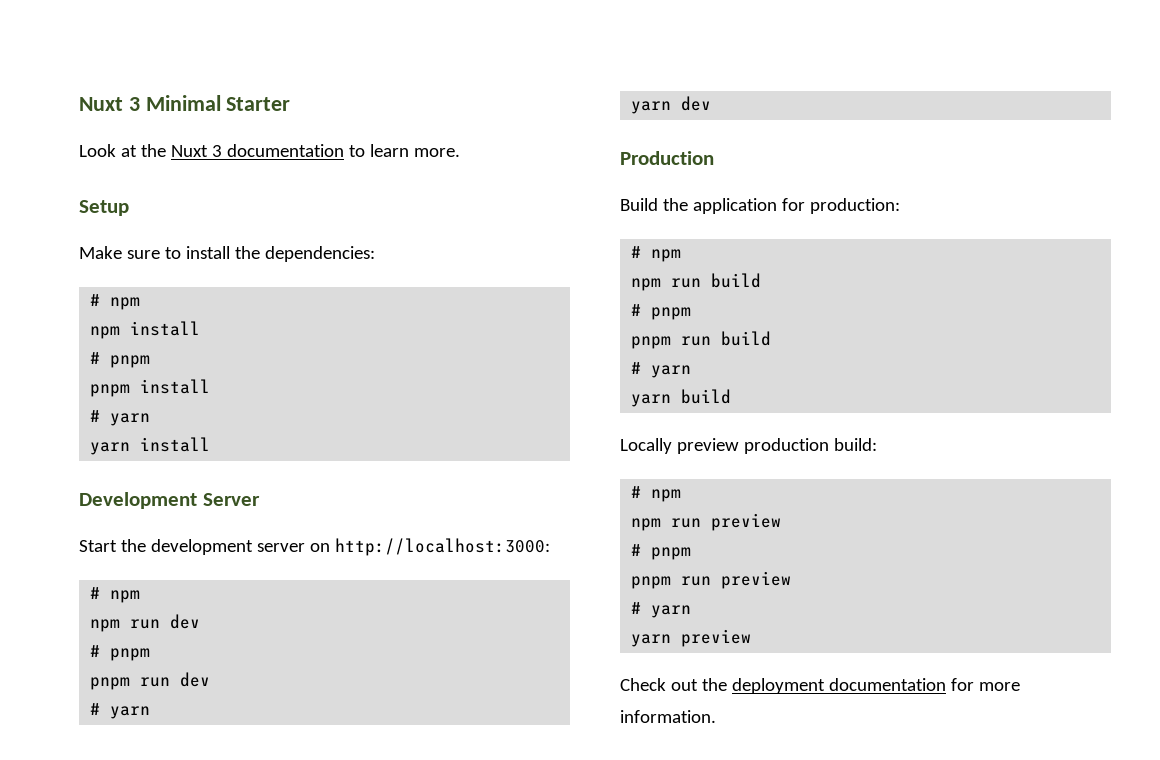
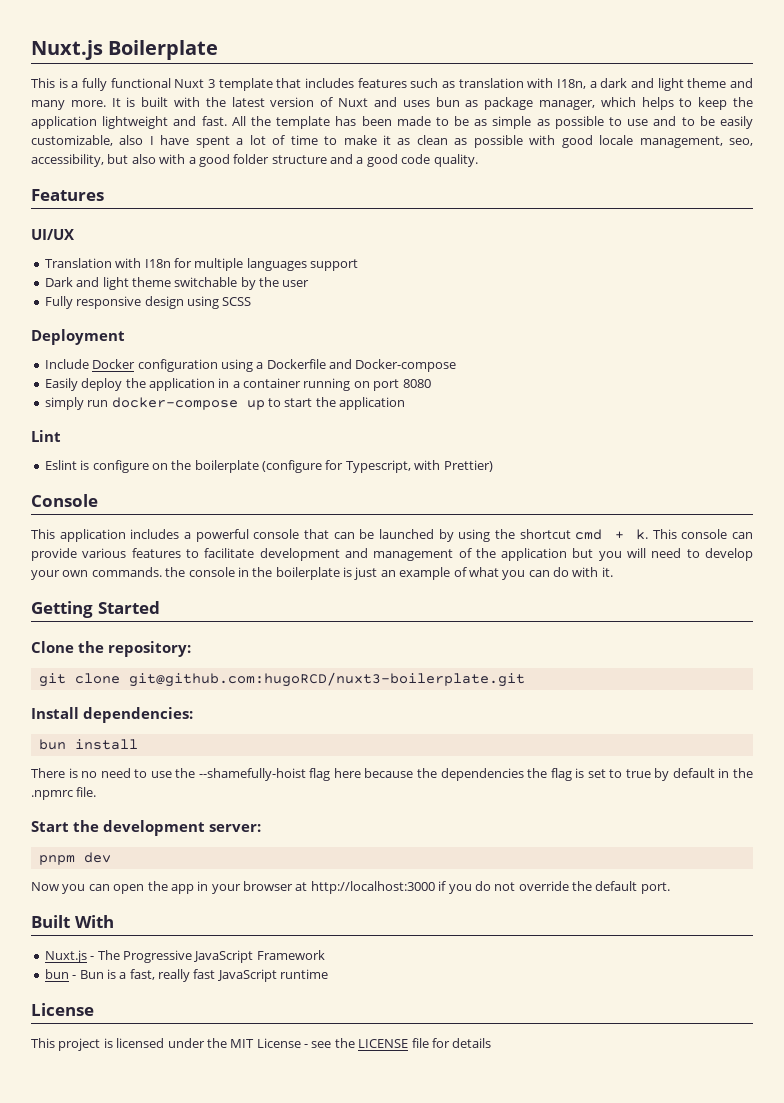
- Nuxt 3 Minimal Starter
- Look at the Nuxt 3 documentation to learn more.
- Setup
- Make sure to install the dependencies:
- # npm
- npm install
- # pnpm
- pnpm install
- # yarn
- yarn install
- Development Server
- Start the development server on http://localhost:3000:
- # npm
- npm run dev
- # pnpm
- pnpm run dev
- # yarn
- yarn dev
- Production
- Build the application for production:
- # npm
- npm run build
- # pnpm
- pnpm run build
- # yarn
- yarn build
- Locally preview production build:
- # npm
- npm run preview
- # pnpm
- pnpm run preview
- # yarn
- yarn preview
- Check out the deployment documentation for more information.
+ Nuxt.js Boilerplate
+ This is a fully functional Nuxt 3 template that includes features such as translation with I18n, a dark and light theme and many more. It is built with the latest version of Nuxt and uses bun as package manager, which helps to keep the application lightweight and fast. All the template has been made to be as simple as possible to use and to be easily customizable, also I have spent a lot of time to make it as clean as possible with good locale management, seo, accessibility, but also with a good folder structure and a good code quality.
+ Features
+ UI/UX
+ Translation with I18n for multiple languages support
+ Dark and light theme switchable by the user
+ Fully responsive design using SCSS
+ Deployment
+ Include Docker configuration using a Dockerfile and Docker-compose
+ Easily deploy the application in a container running on port 8080
+ simply run docker-compose up to start the application
+ Lint
+ Eslint is configure on the boilerplate (configure for Typescript, with Prettier)
+ Console
+ This application includes a powerful console that can be launched by using the shortcut cmd + k. This console can provide various features to facilitate development and management of the application but you will need to develop your own commands. the console in the boilerplate is just an example of what you can do with it.
+ Getting Started
+ Clone the repository:
+ git clone git@github.com:hugoRCD/nuxt3-boilerplate.git
+ Install dependencies:
+ bun install
+ There is no need to use the --shamefully-hoist flag here because the dependencies the flag is set to true by default in the .npmrc file.
+ Start the development server:
+ pnpm dev
+ Now you can open the app in your browser at http://localhost:3000 if you do not override the default port.
+ Built With
+ Nuxt.js - The Progressive JavaScript Framework
+ bun - Bun is a fast, really fast JavaScript runtime
+ License
+ This project is licensed under the MIT License - see the LICENSE file for details

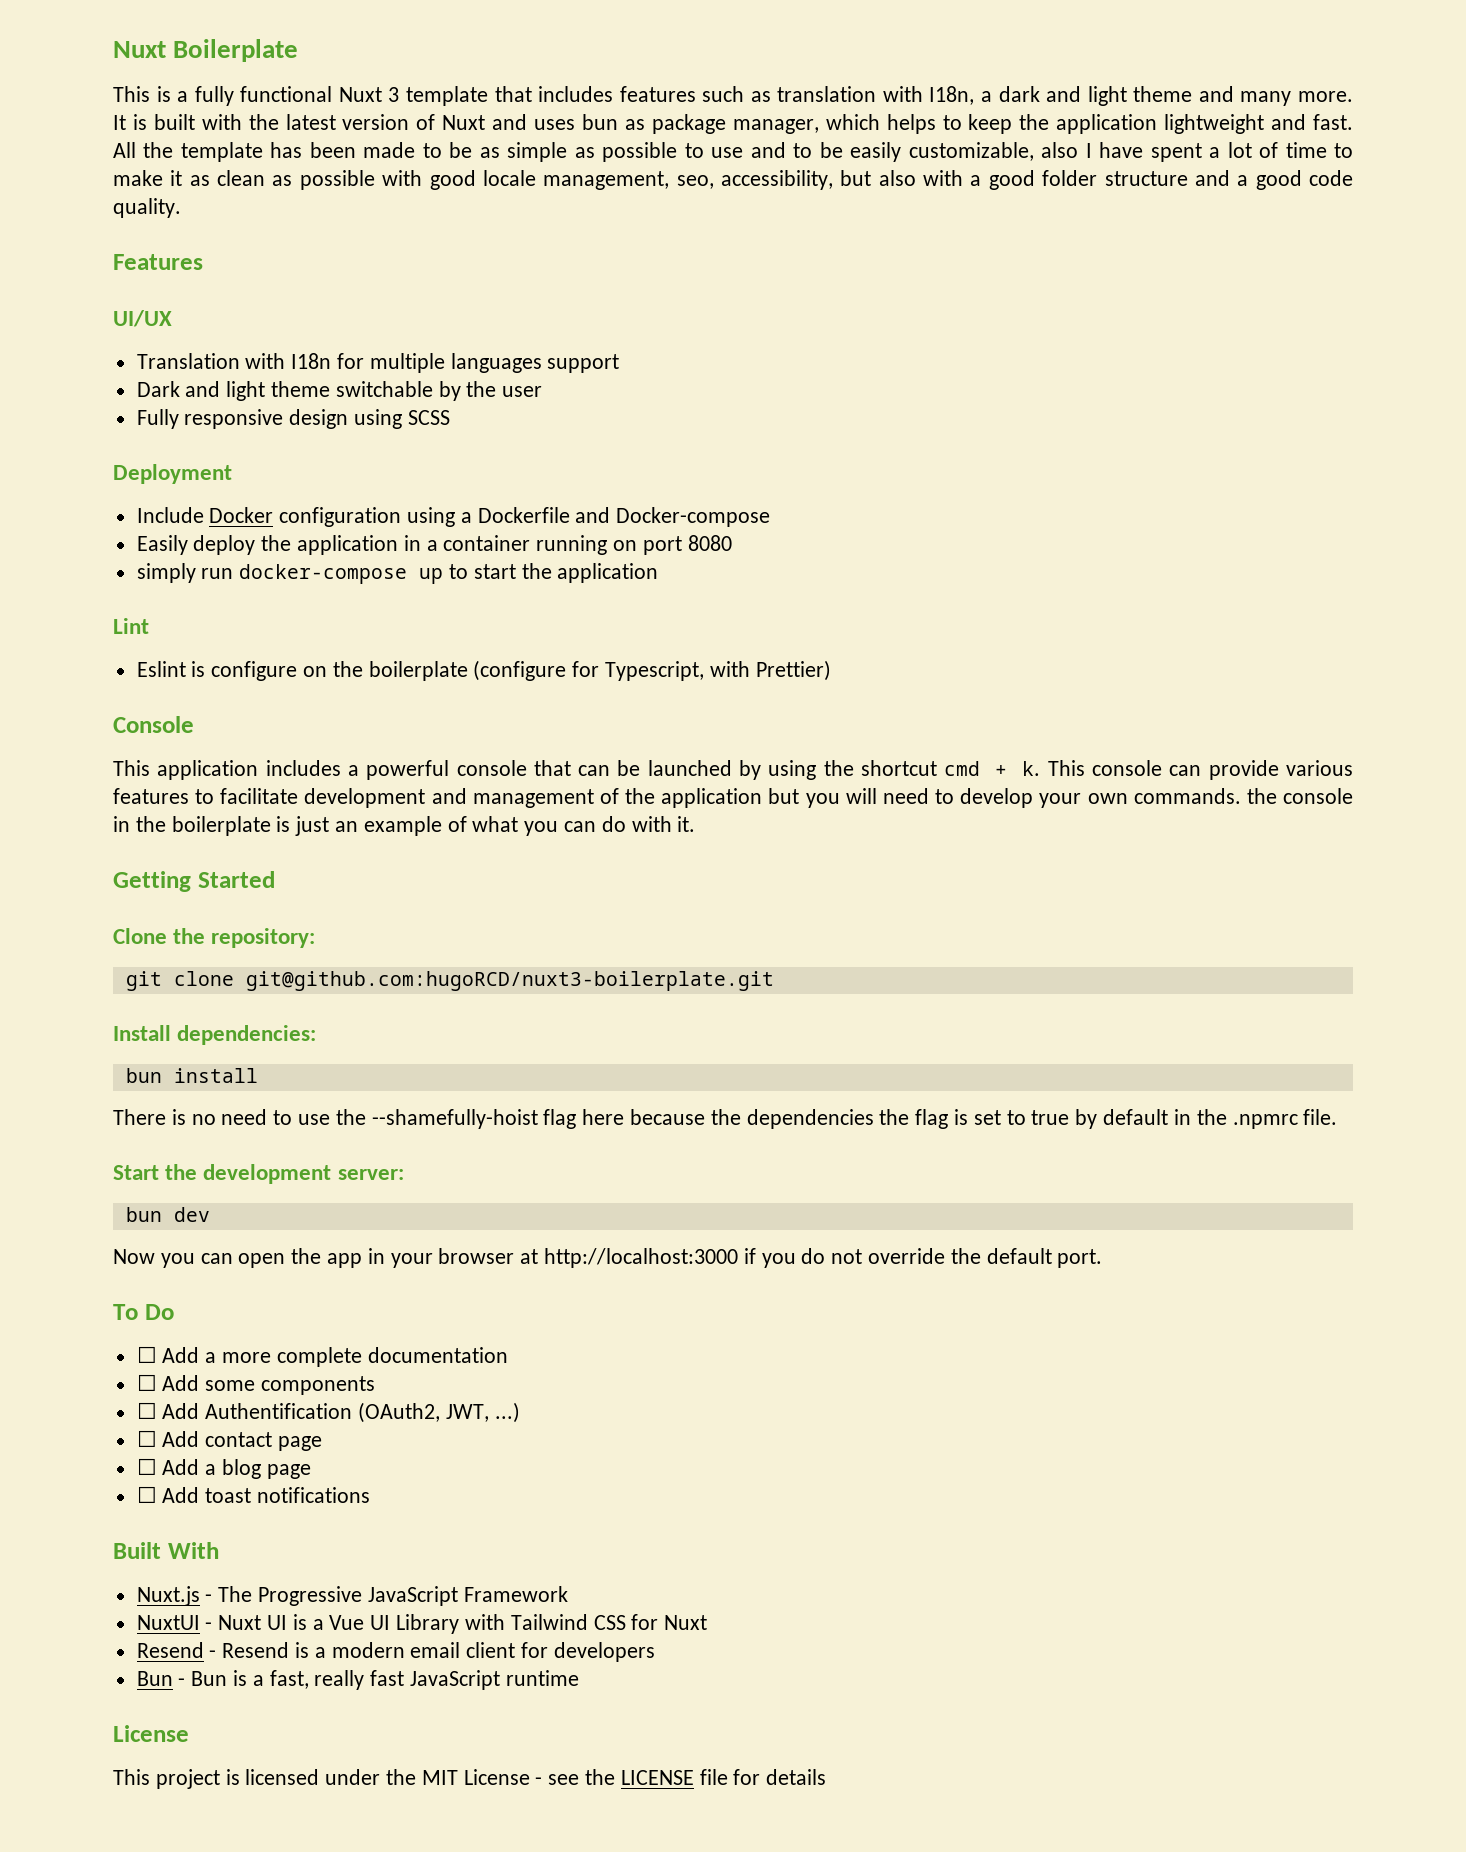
- Nuxt.js Boilerplate
+ Nuxt Boilerplate
- pnpm dev
+ bun dev
+ To Do
+ ☐ Add a more complete documentation
+ ☐ Add some components
+ ☐ Add Authentification (OAuth2, JWT, ...)
+ ☐ Add contact page
+ ☐ Add a blog page
+ ☐ Add toast notifications
- bun - Bun is a fast, really fast JavaScript runtime
+ NuxtUI - Nuxt UI is a Vue UI Library with Tailwind CSS for Nuxt
+ Resend - Resend is a modern email client for developers
+ Bun - Bun is a fast, really fast JavaScript runtime

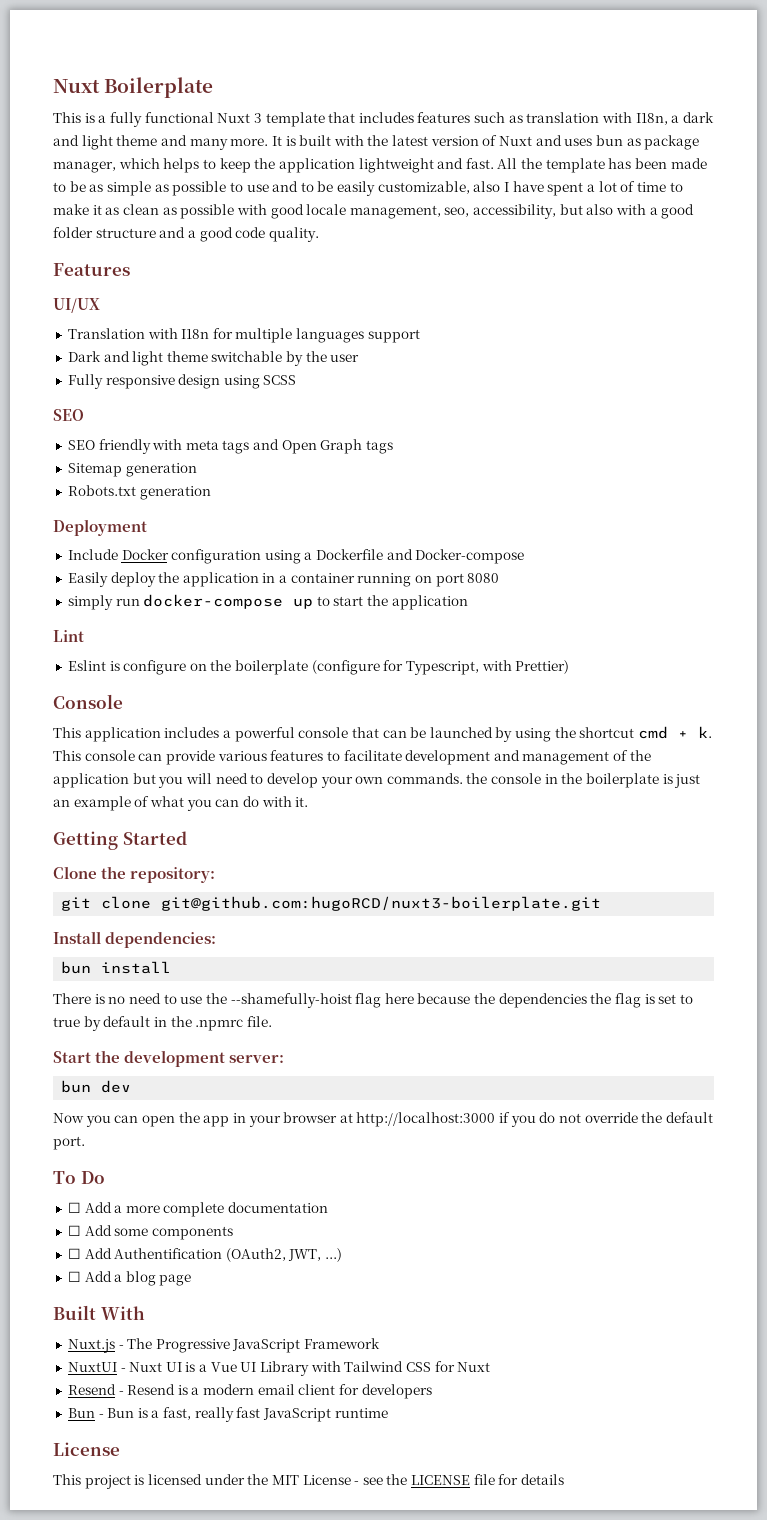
  Fully responsive design using SCSS
+ SEO
+ SEO friendly with meta tags and Open Graph tags
+ Sitemap generation
+ Robots.txt generation
- ☐ Add contact page
- ☐ Add toast notifications

